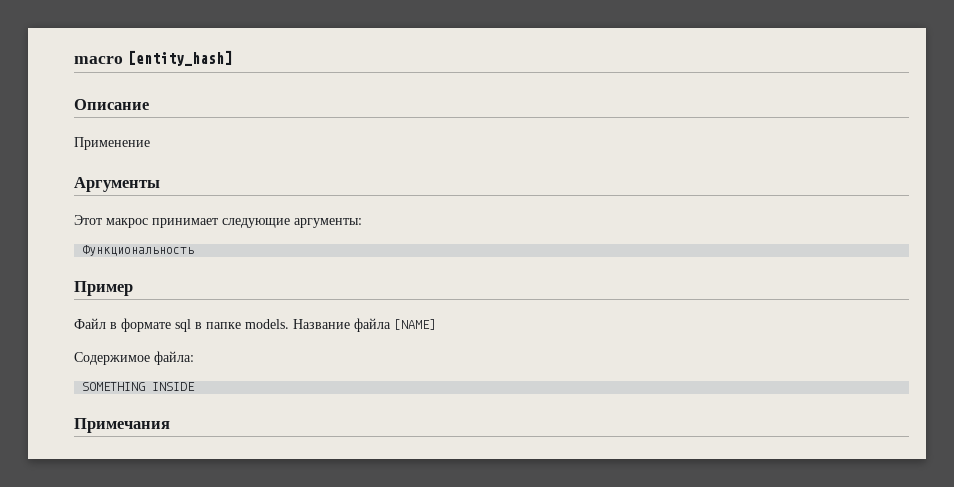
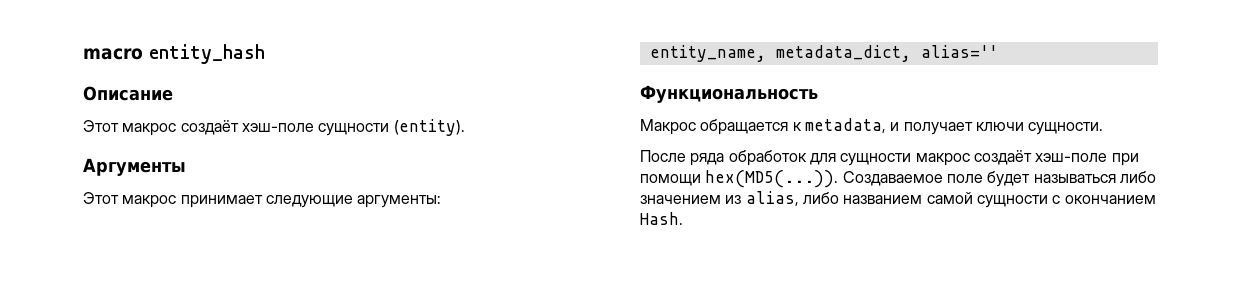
- macro [entity_hash]
+ macro entity_hash
- Применение
+ Этот макрос создаёт хэш-поле сущности (entity).
+ entity_name, metadata_dict, alias=''
  Функциональность
- Пример
- Файл в формате sql в папке models. Название файла [NAME]
- Содержимое файла:
- SOMETHING INSIDE
- Примечания
+ Макрос обращается к metadata, и получает ключи сущности.
+ После ряда обработок для сущности макрос создаёт хэш-поле при помощи hex(MD5(...)). Создаваемое поле будет называться либо значением из alias, либо названием самой сущности с окончанием Hash.

